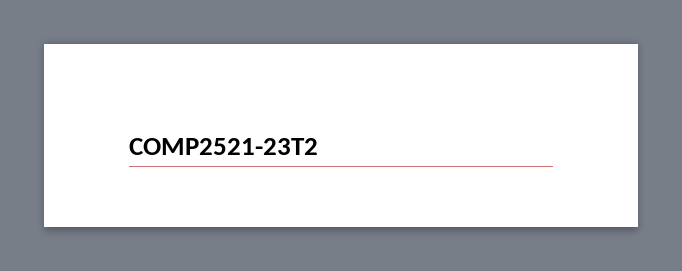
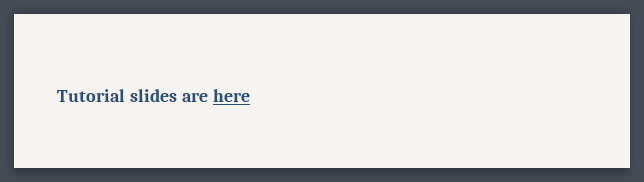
- COMP2521-23T2
+ Tutorial slides are here

